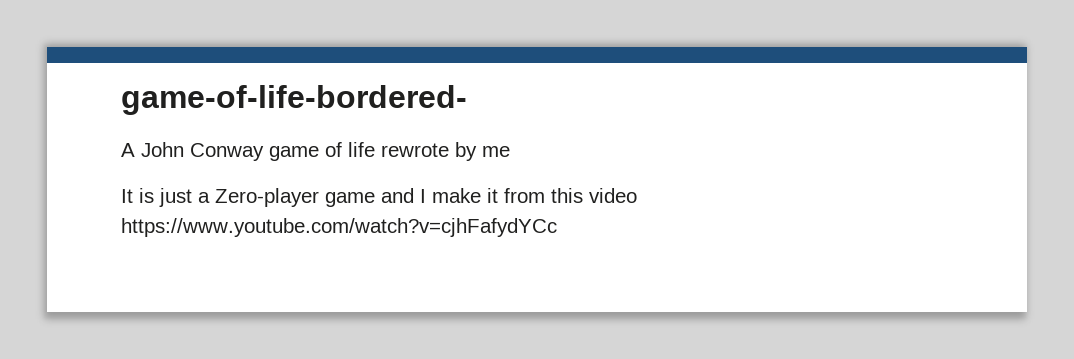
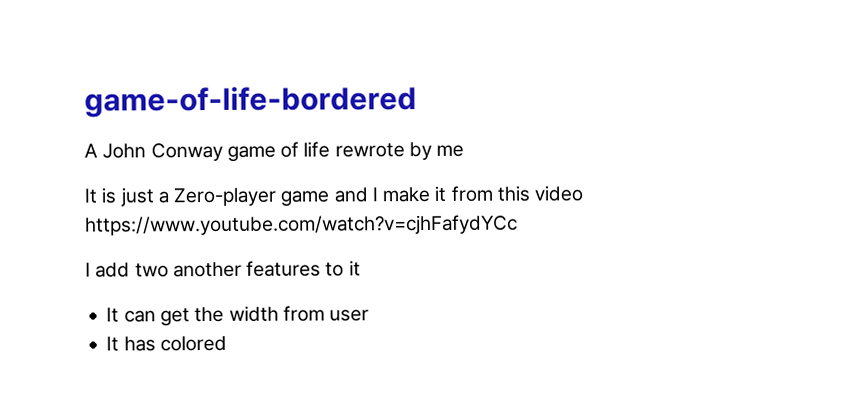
- game-of-life-bordered-
+ game-of-life-bordered
+ I add two another features to it
+ It can get the width from user
+ It has colored

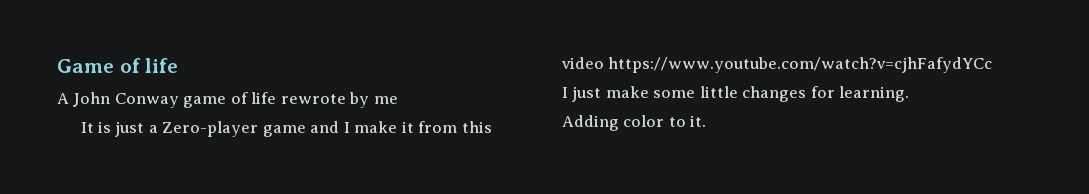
- game-of-life-bordered
+ Game of life
- I add two another features to it
- It can get the width from user
- It has colored
+ I just make some little changes for learning.
+ Adding color to it.

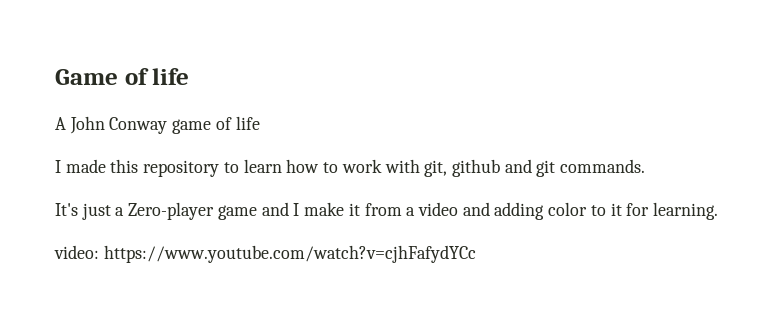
- A John Conway game of life rewrote by me
- It is just a Zero-player game and I make it from this video https://www.youtube.com/watch?v=cjhFafydYCc
- I just make some little changes for learning.
- Adding color to it.
+ A John Conway game of life
+ I made this repository to learn how to work with git, github and git commands.
+ It's just a Zero-player game and I make it from a video and adding color to it for learning.
+ video: https://www.youtube.com/watch?v=cjhFafydYCc

